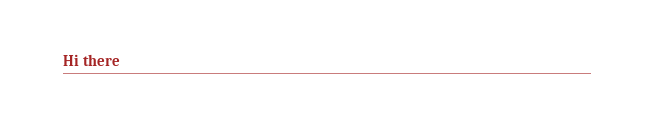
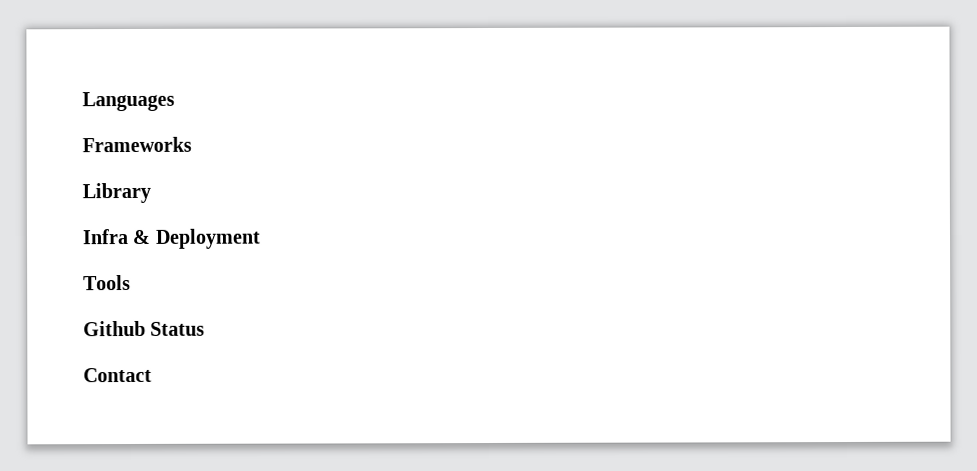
- Hi there
+ Languages
+ Frameworks
+ Library
+ Infra & Deployment
+ Tools
+ Github Status
+ Contact

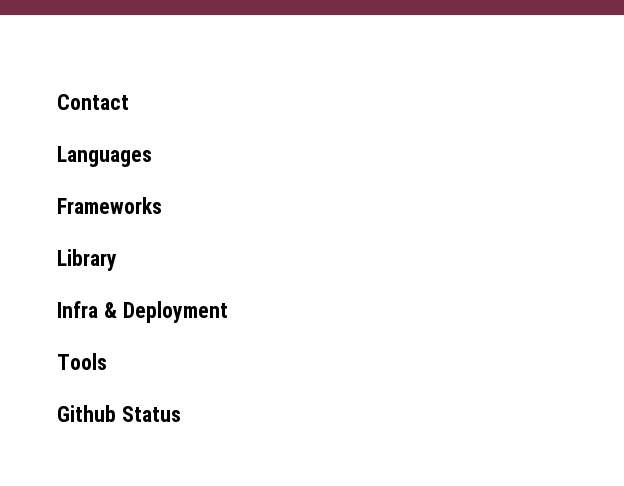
+ Contact
- Contact

